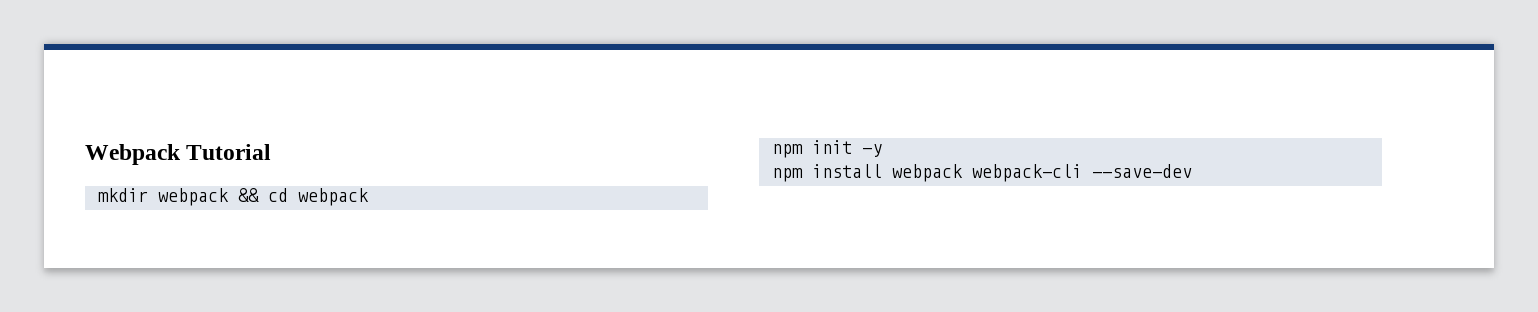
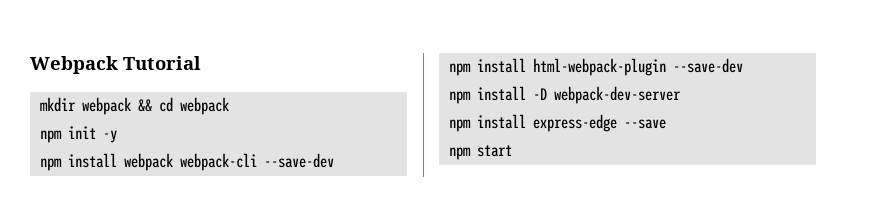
+ npm install html-webpack-plugin --save-dev
+ npm install -D webpack-dev-server
+ npm install express-edge --save
+ npm start

